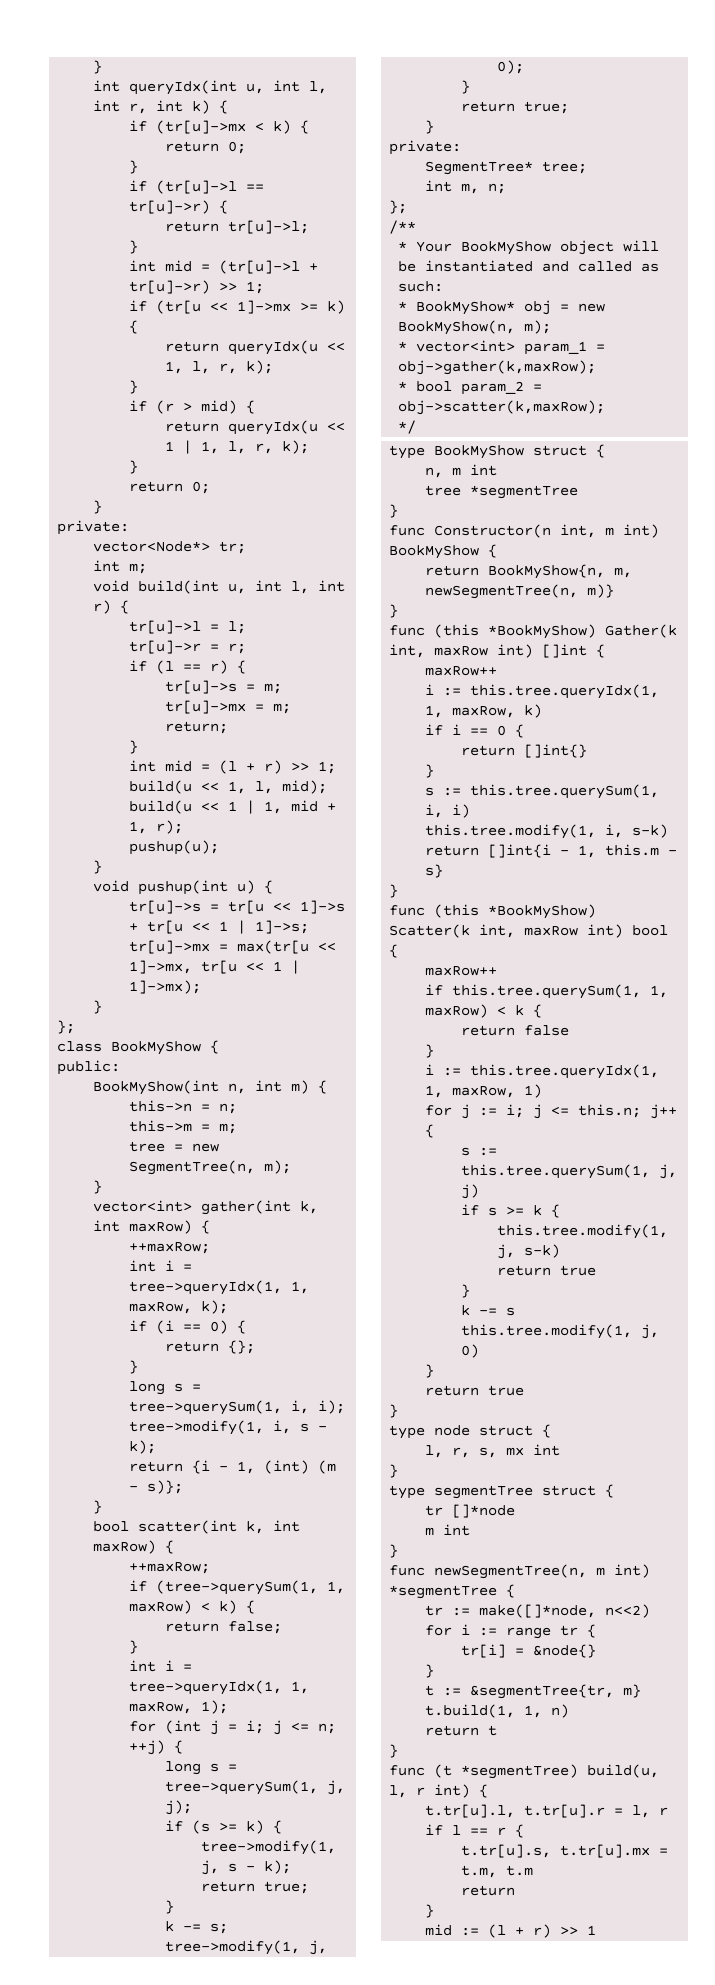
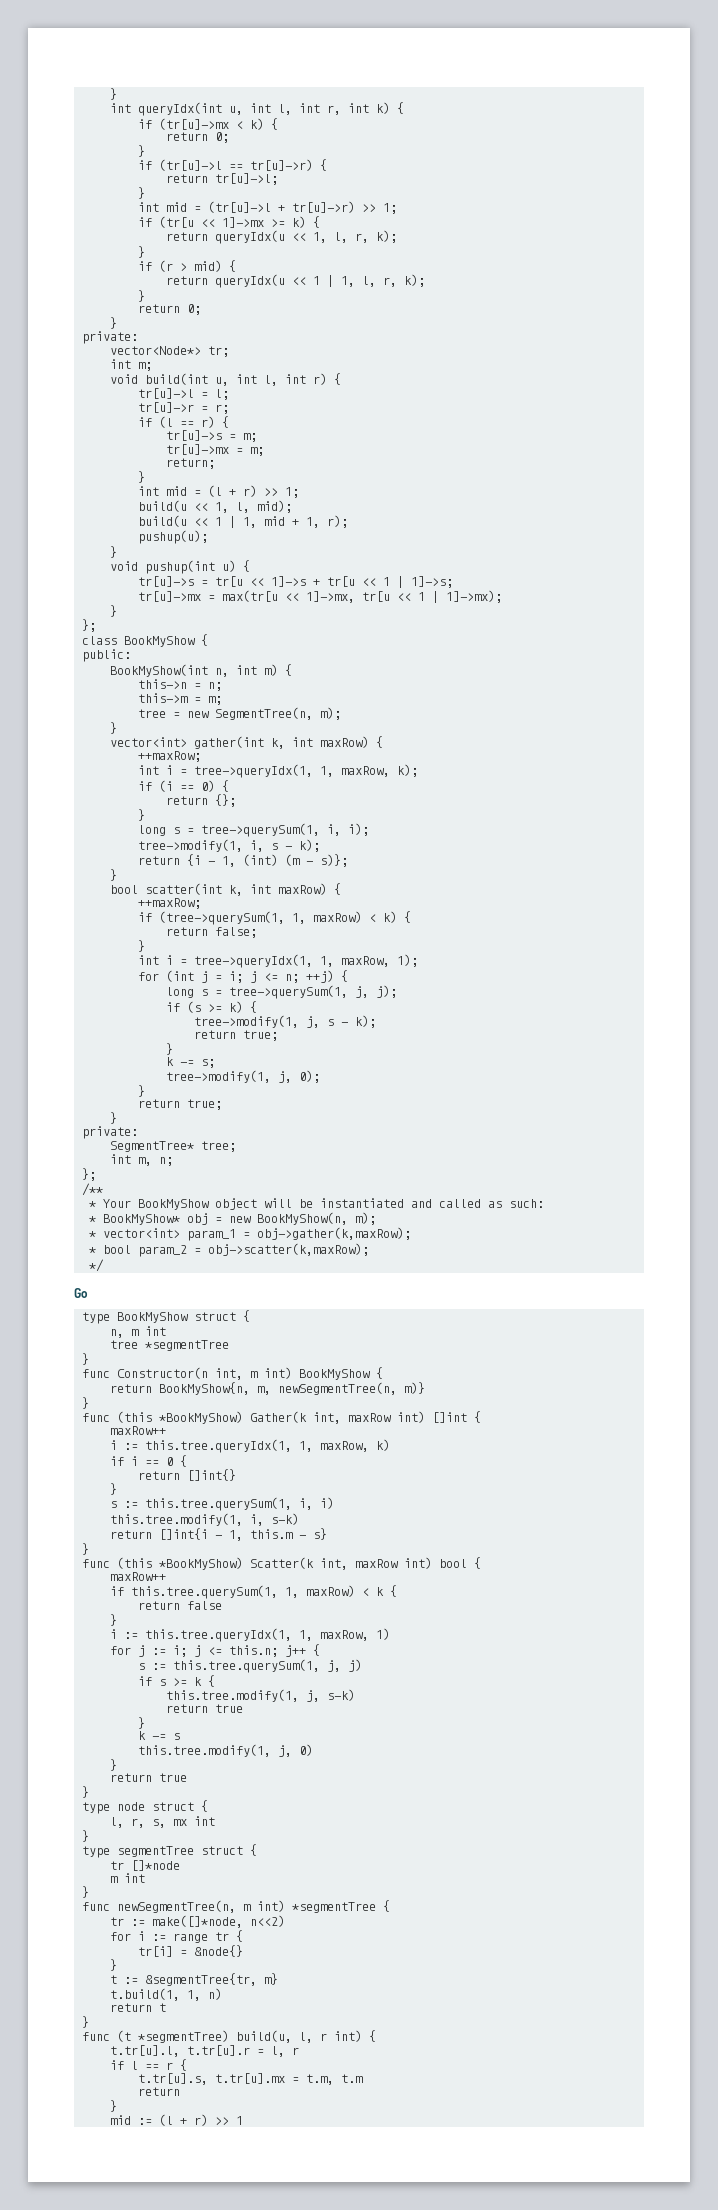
+ Go

